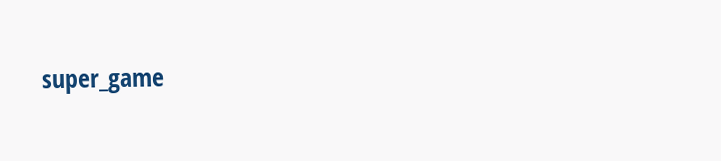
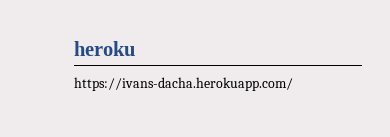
- super_game
+ heroku
+ https://ivans-dacha.herokuapp.com/

